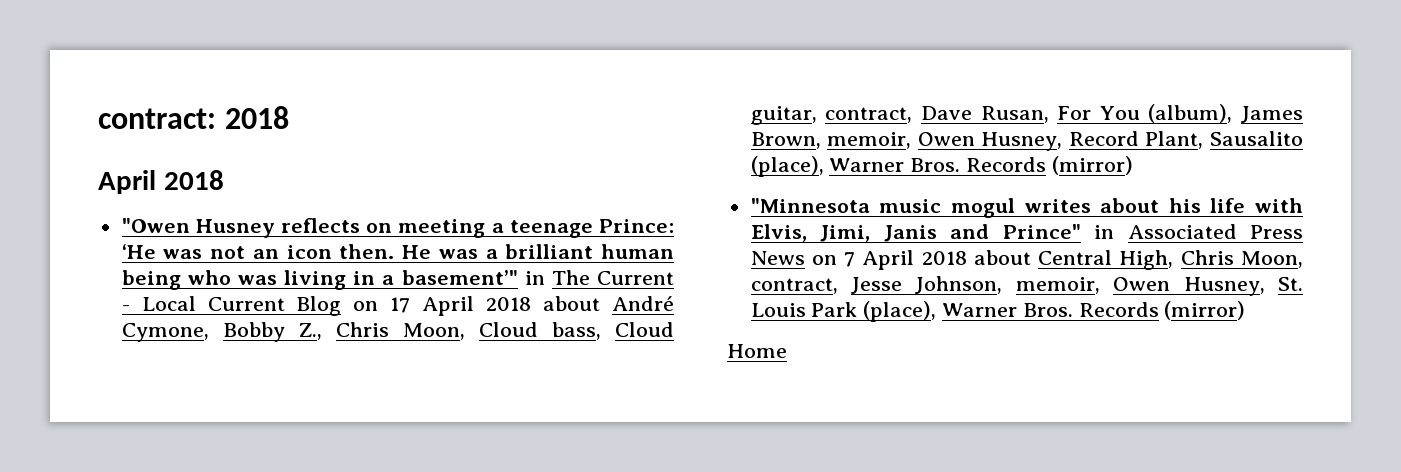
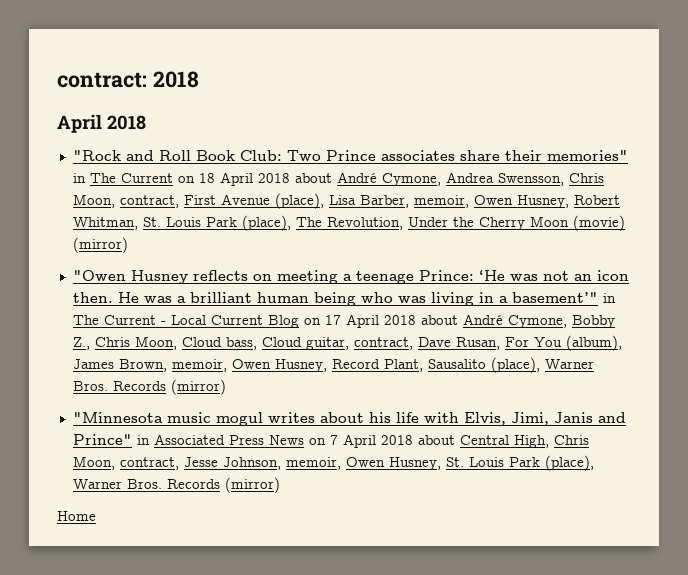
+ "Rock and Roll Book Club: Two Prince associates share their memories" in The Current on 18 April 2018 about André Cymone, Andrea Swensson, Chris Moon, contract, First Avenue (place), Lisa Barber, memoir, Owen Husney, Robert Whitman, St. Louis Park (place), The Revolution, Under the Cherry Moon (movie) (mirror)

